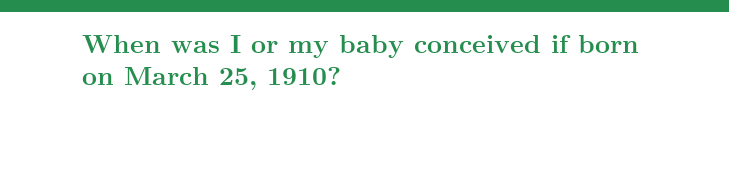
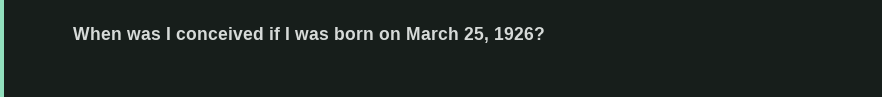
- When was I or my baby conceived if born on March 25, 1910?
+ When was I conceived if I was born on March 25, 1926?

